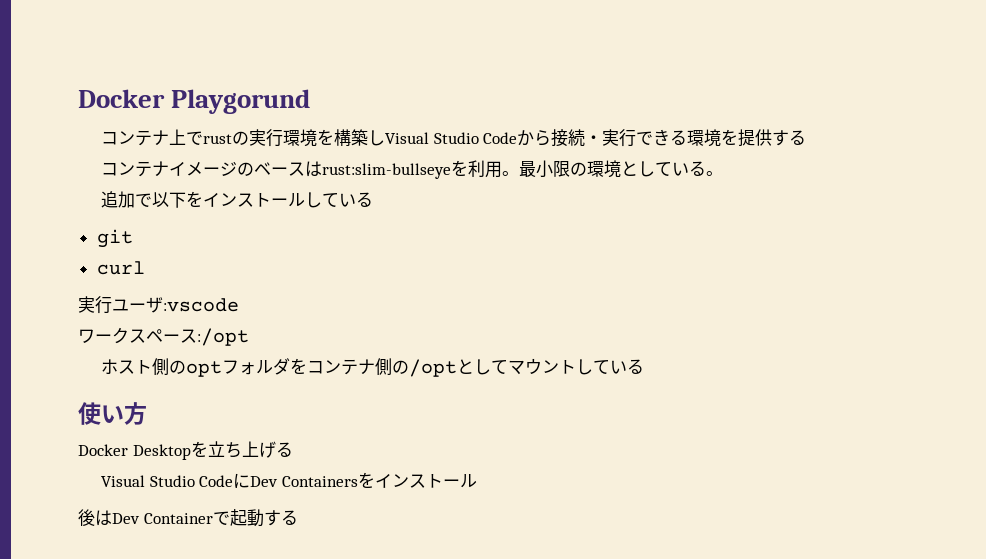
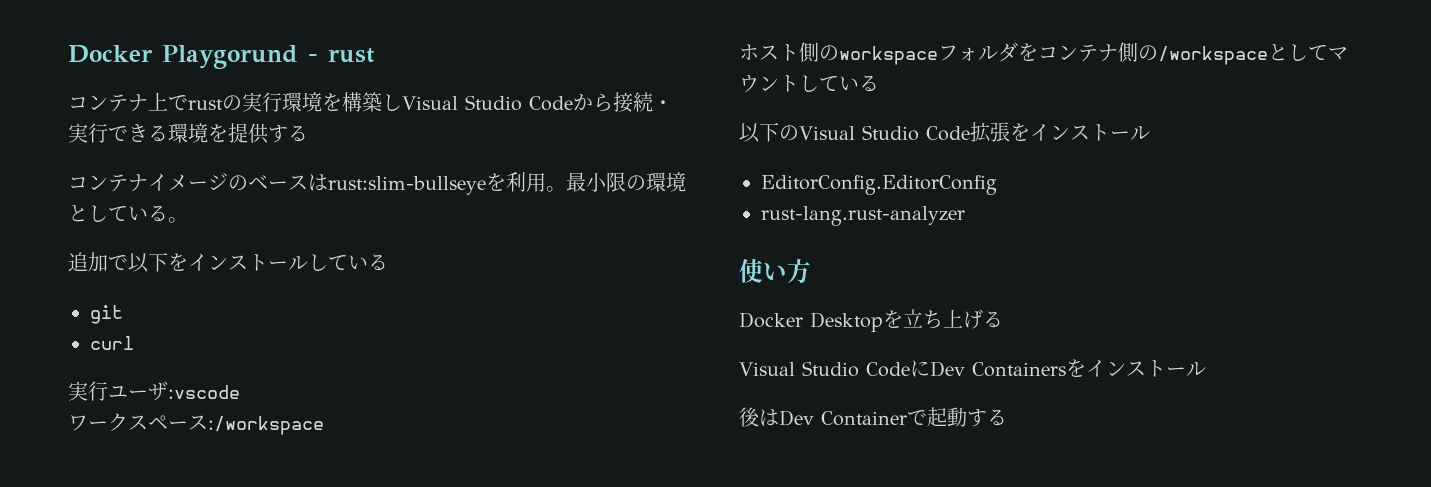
- Docker Playgorund
+ Docker Playgorund - rust
- ワークスペース:/opt
+ ワークスペース:/workspace
- ホスト側のoptフォルダをコンテナ側の/optとしてマウントしている
+ ホスト側のworkspaceフォルダをコンテナ側の/workspaceとしてマウントしている
+ 以下のVisual Studio Code拡張をインストール
+ EditorConfig.EditorConfig
+ rust-lang.rust-analyzer

